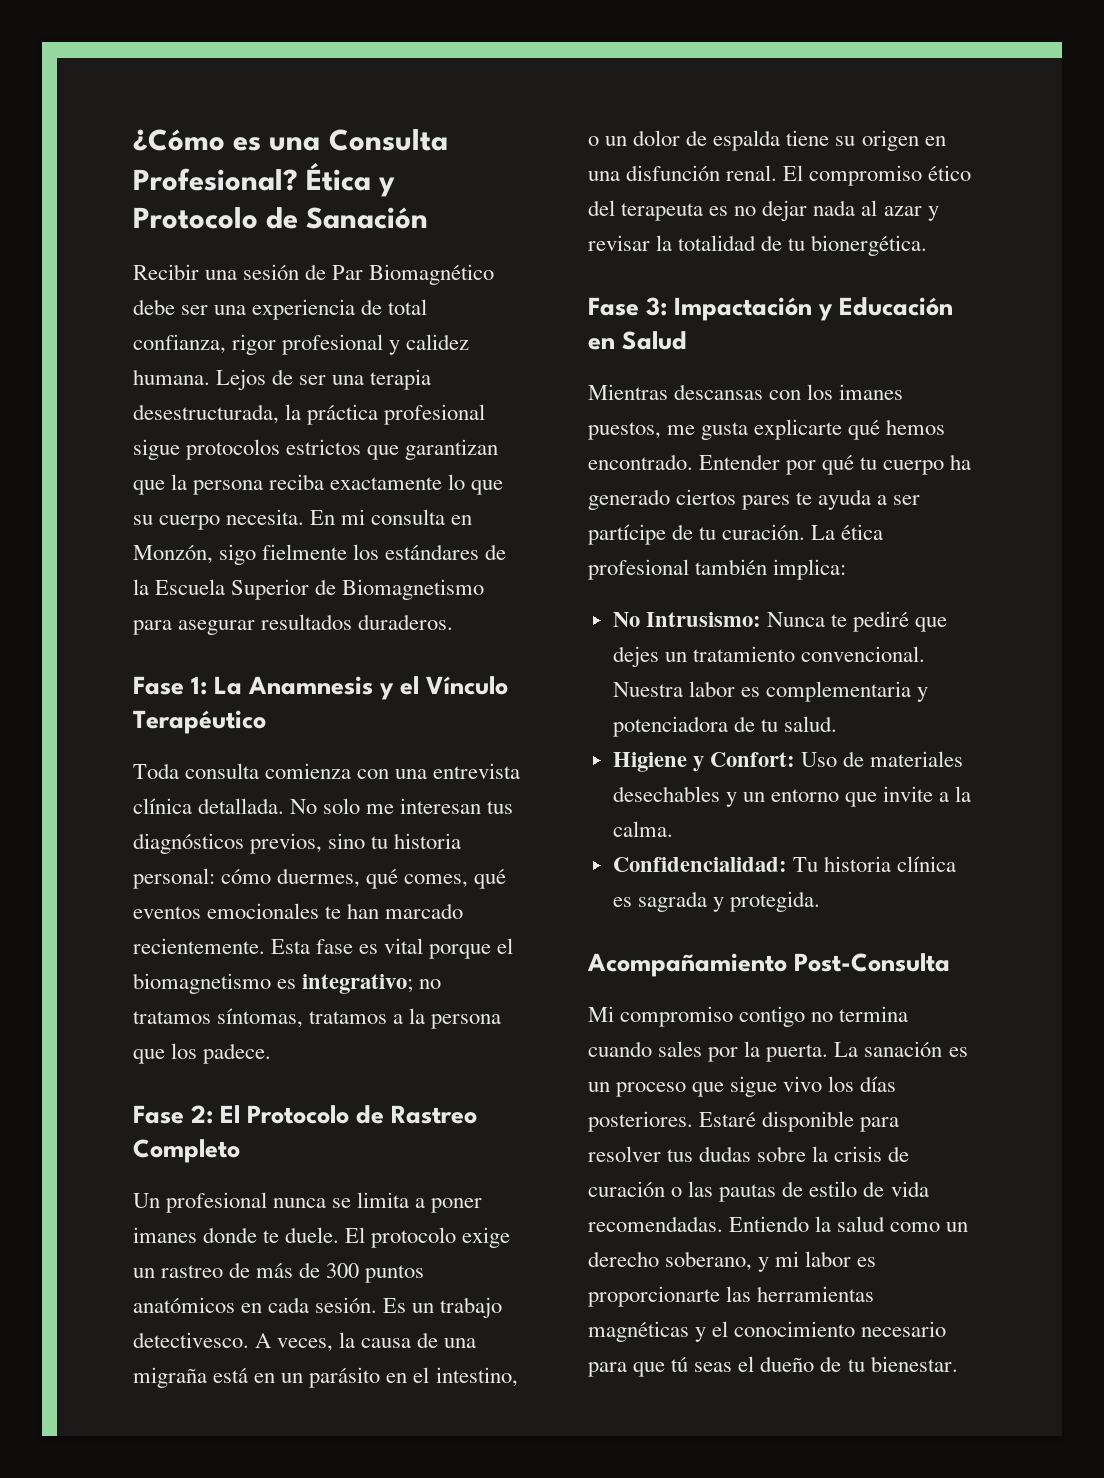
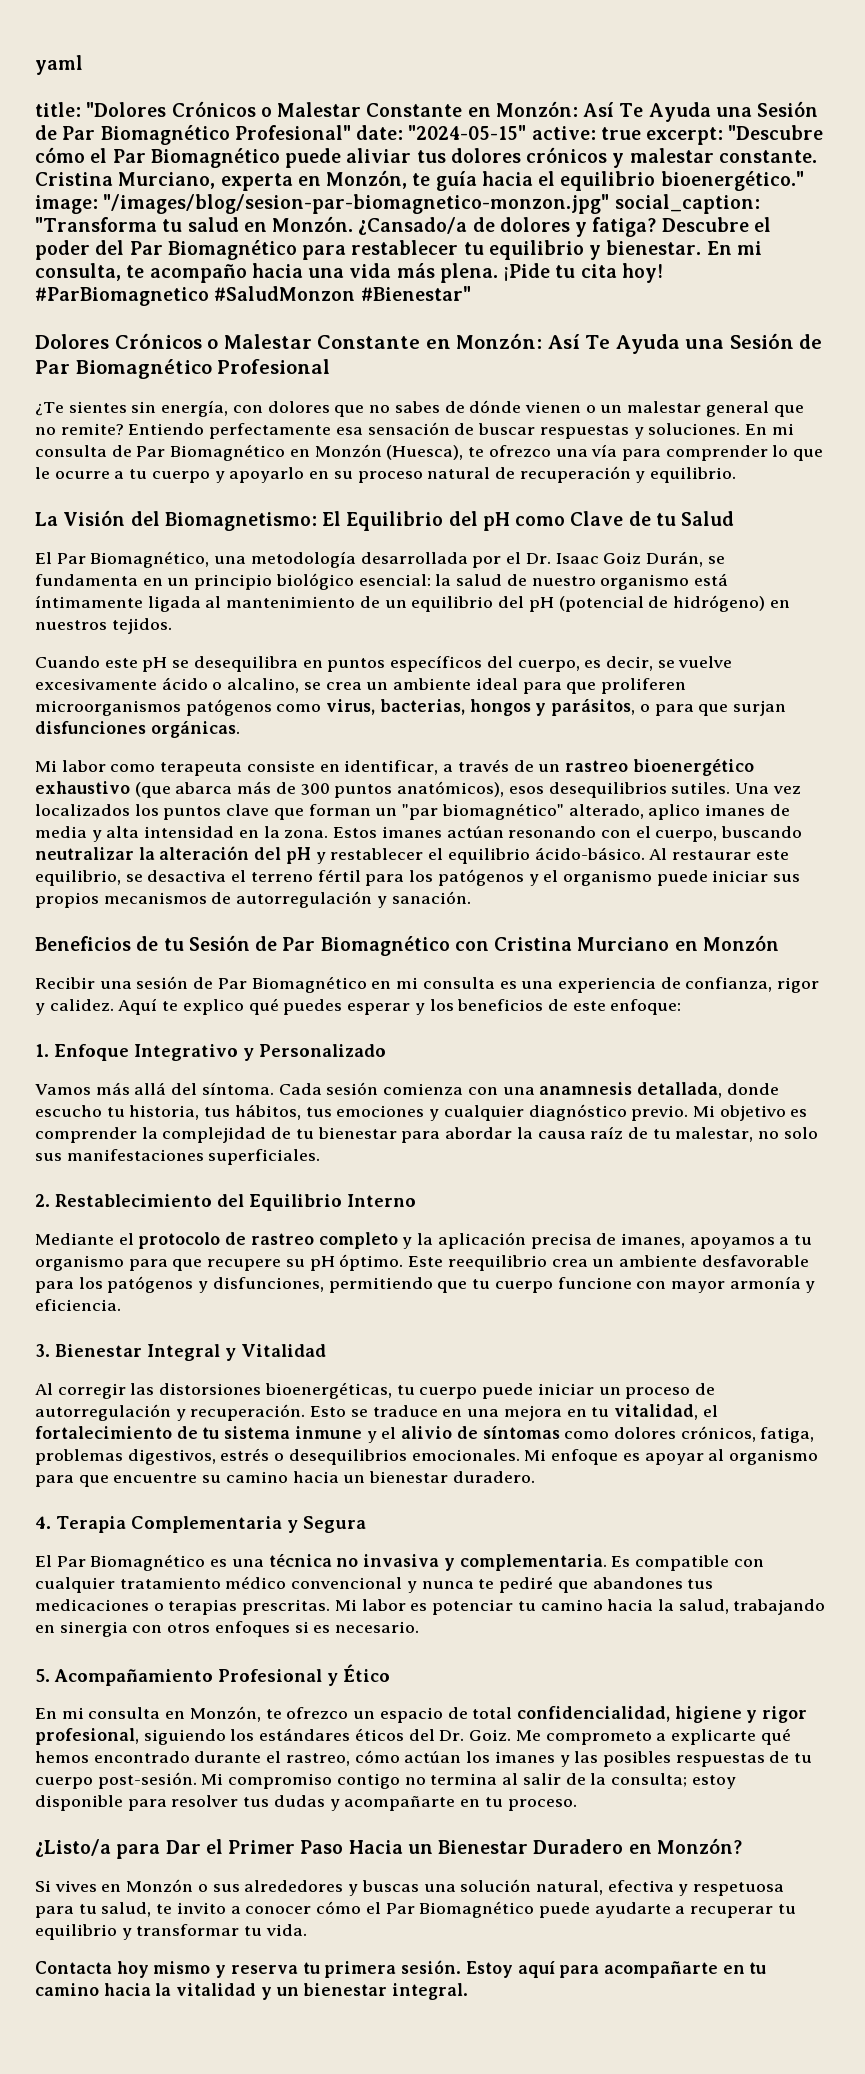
- ¿Cómo es una Consulta Profesional? Ética y Protocolo de Sanación
+ yaml
+ title: "Dolores Crónicos o Malestar Constante en Monzón: Así Te Ayuda una Sesión de Par Biomagnético Profesional" date: "2024-05-15" active: true excerpt: "Descubre cómo el Par Biomagnético puede aliviar tus dolores crónicos y malestar constante. Cristina Murciano, experta en Monzón, te guía hacia el equilibrio bioenergético." image: "/images/blog/sesion-par-biomagnetico-monzon.jpg" social_caption: "Transforma tu salud en Monzón. ¿Cansado/a de dolores y fatiga? Descubre el poder del Par Biomagnético para restablecer tu equilibrio y bienestar. En mi consulta, te acompaño hacia una vida más plena. ¡Pide tu cita hoy! #ParBiomagnetico #SaludMonzon #Bienestar"
+ Dolores Crónicos o Malestar Constante en Monzón: Así Te Ayuda una Sesión de Par Biomagnético Profesional
+ ¿Te sientes sin energía, con dolores que no sabes de dónde vienen o un malestar general que no remite? Entiendo perfectamente esa sensación de buscar respuestas y soluciones. En mi consulta de Par Biomagnético en Monzón (Huesca), te ofrezco una vía para comprender lo que le ocurre a tu cuerpo y apoyarlo en su proceso natural de recuperación y equilibrio.
+ La Visión del Biomagnetismo: El Equilibrio del pH como Clave de tu Salud
+ El Par Biomagnético, una metodología desarrollada por el Dr. Isaac Goiz Durán, se fundamenta en un principio biológico esencial: la salud de nuestro organismo está íntimamente ligada al mantenimiento de un equilibrio del pH (potencial de hidrógeno) en nuestros tejidos.
+ Cuando este pH se desequilibra en puntos específicos del cuerpo, es decir, se vuelve excesivamente ácido o alcalino, se crea un ambiente ideal para que proliferen microorganismos patógenos como virus, bacterias, hongos y parásitos, o para que surjan disfunciones orgánicas.
+ Mi labor como terapeuta consiste en identificar, a través de un rastreo bioenergético exhaustivo (que abarca más de 300 puntos anatómicos), esos desequilibrios sutiles. Una vez localizados los puntos clave que forman un "par biomagnético" alterado, aplico imanes de media y alta intensidad en la zona. Estos imanes actúan resonando con el cuerpo, buscando neutralizar la alteración del pH y restablecer el equilibrio ácido-básico. Al restaurar este equilibrio, se desactiva el terreno fértil para los patógenos y el organismo puede iniciar sus propios mecanismos de autorregulación y sanación.
+ Beneficios de tu Sesión de Par Biomagnético con Cristina Murciano en Monzón
- Recibir una sesión de Par Biomagnético debe ser una experiencia de total confianza, rigor profesional y calidez humana. Lejos de ser una terapia desestructurada, la práctica profesional sigue protocolos estrictos que garantizan que la persona reciba exactamente lo que su cuerpo necesita. En mi consulta en Monzón, sigo fielmente los estándares de la Escuela Superior de Biomagnetismo para asegurar resultados duraderos.
- Fase 1: La Anamnesis y el Vínculo Terapéutico
- Toda consulta comienza con una entrevista clínica detallada. No solo me interesan tus diagnósticos previos, sino tu historia personal: cómo duermes, qué comes, qué eventos emocionales te han marcado recientemente. Esta fase es vital porque el biomagnetismo es integrativo; no tratamos síntomas, tratamos a la persona que los padece.
- Fase 2: El Protocolo de Rastreo Completo
- Un profesional nunca se limita a poner imanes donde te duele. El protocolo exige un rastreo de más de 300 puntos anatómicos en cada sesión. Es un trabajo detectivesco. A veces, la causa de una migraña está en un parásito en el intestino, o un dolor de espalda tiene su origen en una disfunción renal. El compromiso ético del terapeuta es no dejar nada al azar y revisar la totalidad de tu bionergética.
- Fase 3: Impactación y Educación en Salud
- Mientras descansas con los imanes puestos, me gusta explicarte qué hemos encontrado. Entender por qué tu cuerpo ha generado ciertos pares te ayuda a ser partícipe de tu curación. La ética profesional también implica:
- No Intrusismo: Nunca te pediré que dejes un tratamiento convencional. Nuestra labor es complementaria y potenciadora de tu salud.
- Higiene y Confort: Uso de materiales desechables y un entorno que invite a la calma.
- Confidencialidad: Tu historia clínica es sagrada y protegida.
- Acompañamiento Post-Consulta
- Mi compromiso contigo no termina cuando sales por la puerta. La sanación es un proceso que sigue vivo los días posteriores. Estaré disponible para resolver tus dudas sobre la crisis de curación o las pautas de estilo de vida recomendadas. Entiendo la salud como un derecho soberano, y mi labor es proporcionarte las herramientas magnéticas y el conocimiento necesario para que tú seas el dueño de tu bienestar.
+ Recibir una sesión de Par Biomagnético en mi consulta es una experiencia de confianza, rigor y calidez. Aquí te explico qué puedes esperar y los beneficios de este enfoque:
+ 1. Enfoque Integrativo y Personalizado
+ Vamos más allá del síntoma. Cada sesión comienza con una anamnesis detallada, donde escucho tu historia, tus hábitos, tus emociones y cualquier diagnóstico previo. Mi objetivo es comprender la complejidad de tu bienestar para abordar la causa raíz de tu malestar, no solo sus manifestaciones superficiales.
+ 2. Restablecimiento del Equilibrio Interno
+ Mediante el protocolo de rastreo completo y la aplicación precisa de imanes, apoyamos a tu organismo para que recupere su pH óptimo. Este reequilibrio crea un ambiente desfavorable para los patógenos y disfunciones, permitiendo que tu cuerpo funcione con mayor armonía y eficiencia.
+ 3. Bienestar Integral y Vitalidad
+ Al corregir las distorsiones bioenergéticas, tu cuerpo puede iniciar un proceso de autorregulación y recuperación. Esto se traduce en una mejora en tu vitalidad, el fortalecimiento de tu sistema inmune y el alivio de síntomas como dolores crónicos, fatiga, problemas digestivos, estrés o desequilibrios emocionales. Mi enfoque es apoyar al organismo para que encuentre su camino hacia un bienestar duradero.
+ 4. Terapia Complementaria y Segura
+ El Par Biomagnético es una técnica no invasiva y complementaria. Es compatible con cualquier tratamiento médico convencional y nunca te pediré que abandones tus medicaciones o terapias prescritas. Mi labor es potenciar tu camino hacia la salud, trabajando en sinergia con otros enfoques si es necesario.
+ 5. Acompañamiento Profesional y Ético
+ En mi consulta en Monzón, te ofrezco un espacio de total confidencialidad, higiene y rigor profesional, siguiendo los estándares éticos del Dr. Goiz. Me comprometo a explicarte qué hemos encontrado durante el rastreo, cómo actúan los imanes y las posibles respuestas de tu cuerpo post-sesión. Mi compromiso contigo no termina al salir de la consulta; estoy disponible para resolver tus dudas y acompañarte en tu proceso.
+ ¿Listo/a para Dar el Primer Paso Hacia un Bienestar Duradero en Monzón?
+ Si vives en Monzón o sus alrededores y buscas una solución natural, efectiva y respetuosa para tu salud, te invito a conocer cómo el Par Biomagnético puede ayudarte a recuperar tu equilibrio y transformar tu vida.
+ Contacta hoy mismo y reserva tu primera sesión. Estoy aquí para acompañarte en tu camino hacia la vitalidad y un bienestar integral.

